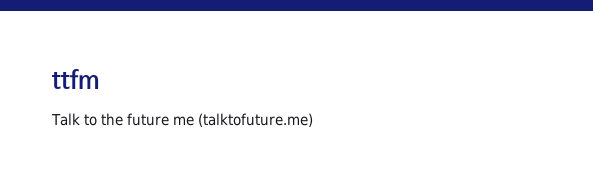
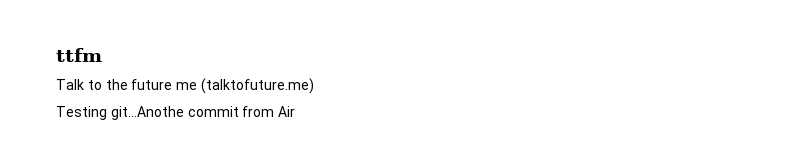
+ Testing git...Anothe commit from Air

